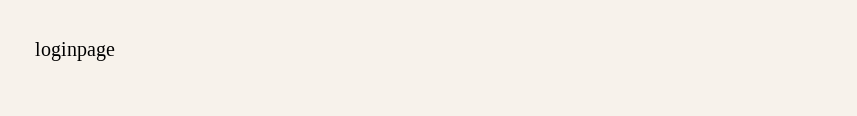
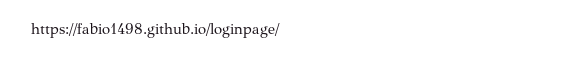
- loginpage
+ https://fabio1498.github.io/loginpage/

